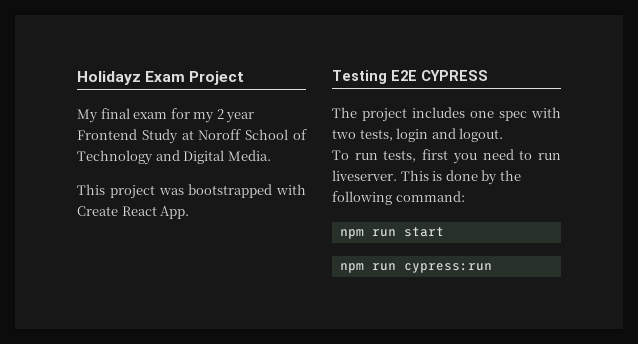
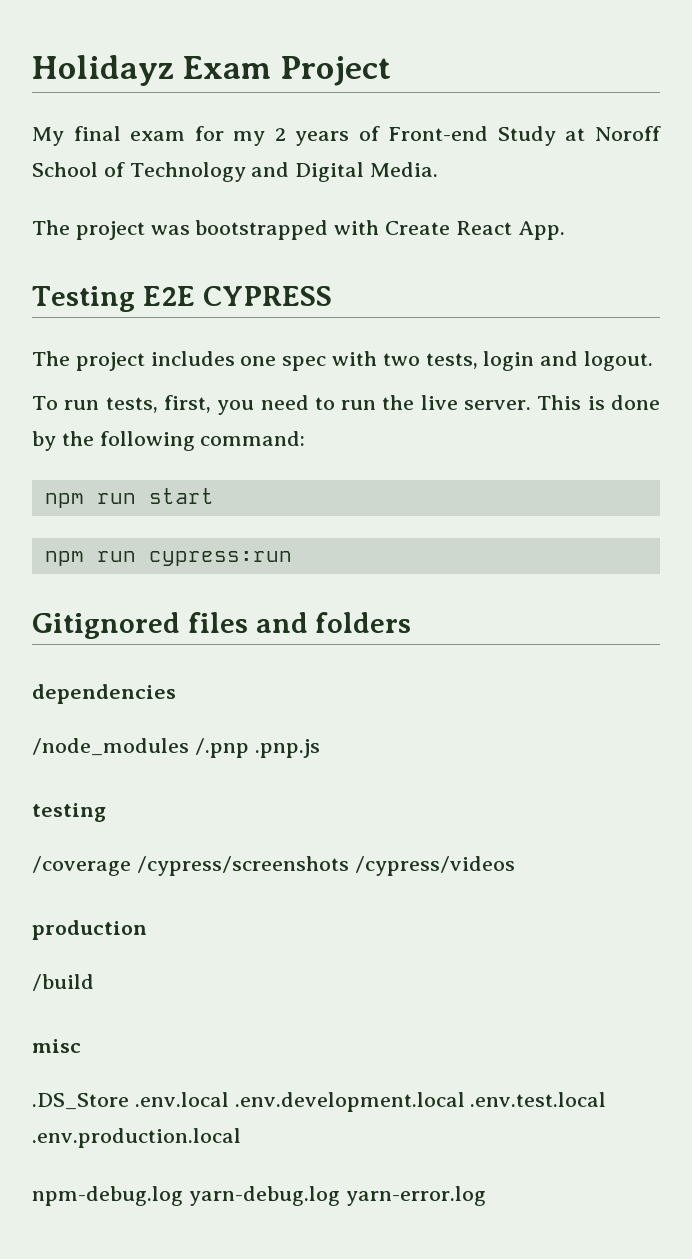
- My final exam for my 2 year Frontend Study at Noroff School of Technology and Digital Media.
+ My final exam for my 2 years of Front-end Study at Noroff School of Technology and Digital Media.
- This project was bootstrapped with Create React App.
+ The project was bootstrapped with Create React App.
- To run tests, first you need to run liveserver.
+ To run tests, first, you need to run the live server.
+ Gitignored files and folders
+ dependencies
+ /node_modules /.pnp .pnp.js
+ testing
+ /coverage /cypress/screenshots /cypress/videos
+ production
+ /build
+ misc
+ .DS_Store .env.local .env.development.local .env.test.local .env.production.local
+ npm-debug.log yarn-debug.log yarn-error.log

